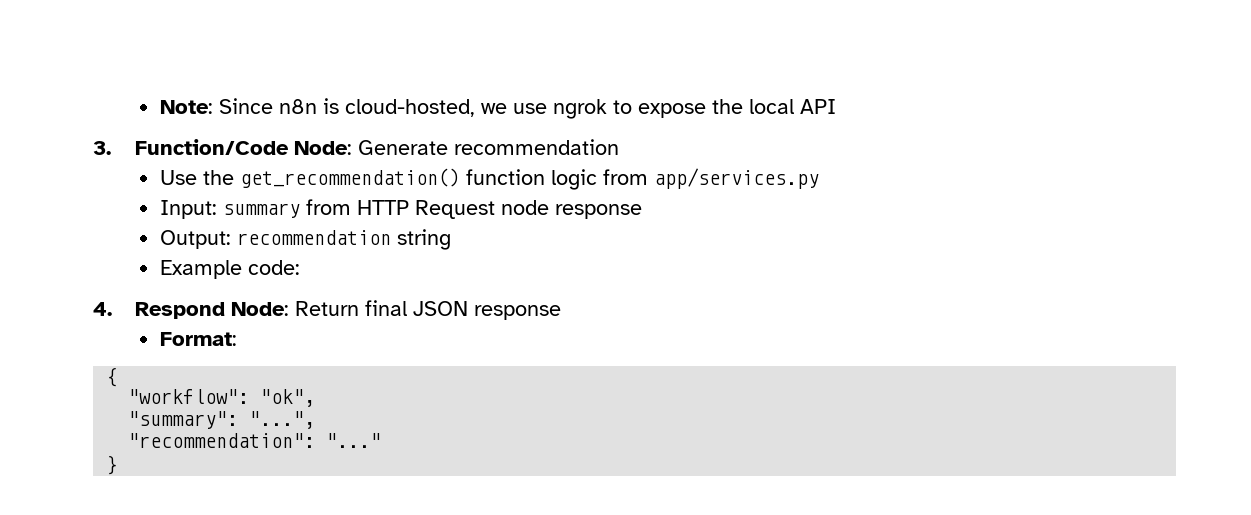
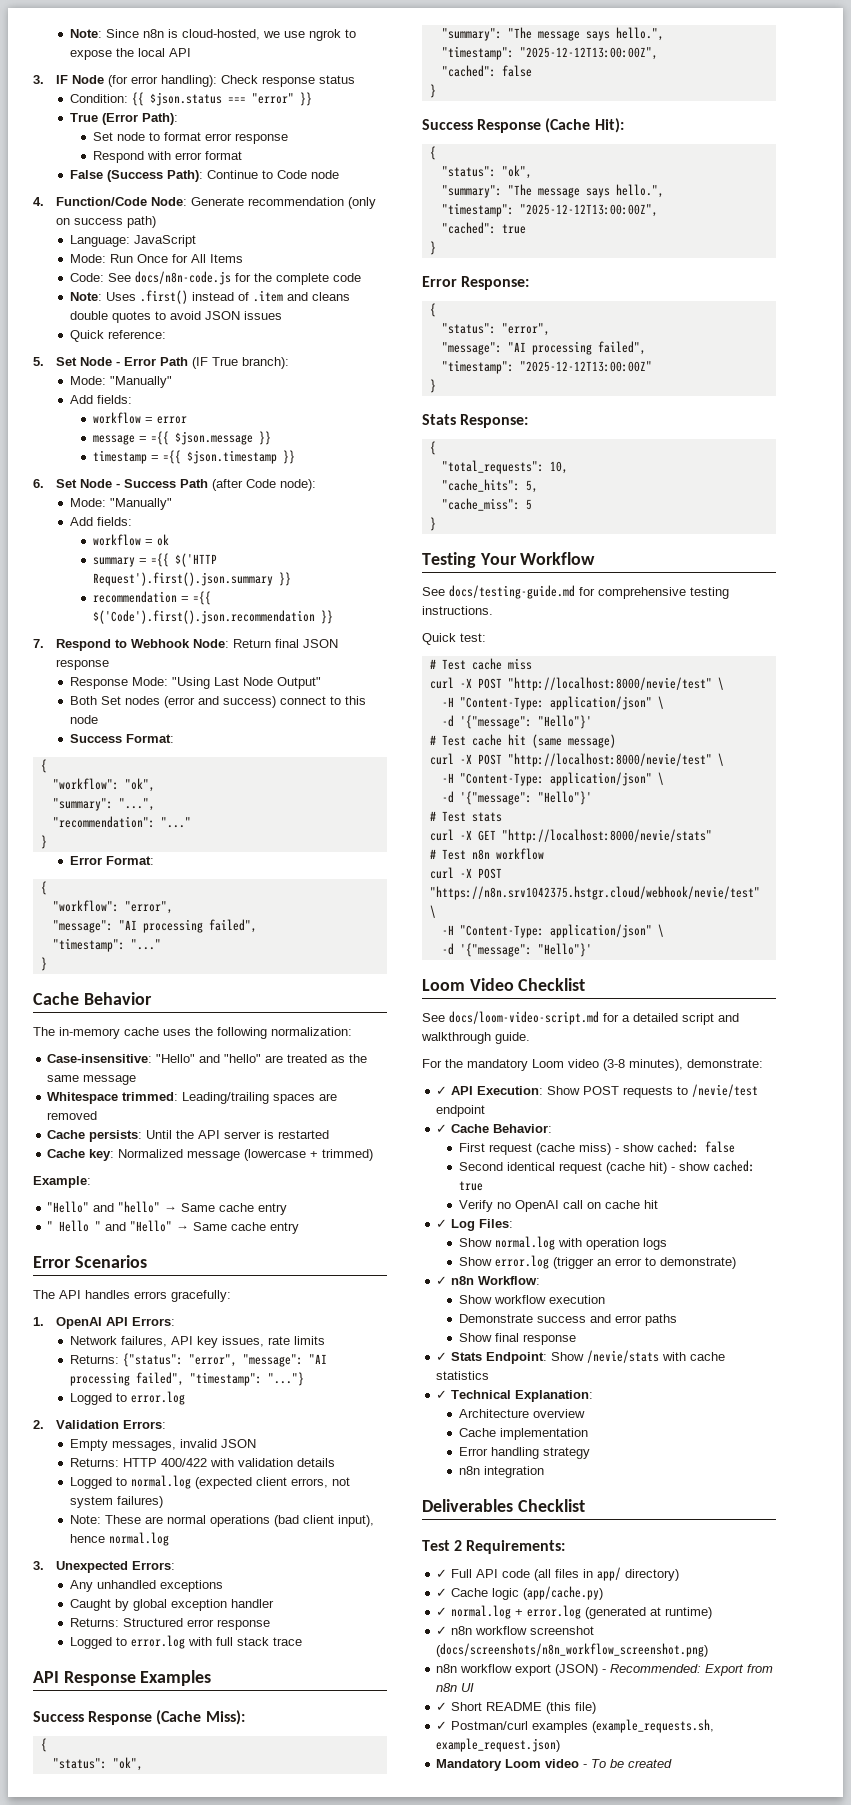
- 3. Function/Code Node: Generate recommendation
- Use the get_recommendation() function logic from app/services.py
- Input: summary from HTTP Request node response
- Output: recommendation string
- Example code:
- 4. Respond Node: Return final JSON response
+ 3. IF Node (for error handling): Check response status
+ Condition: {{ $json.status === "error" }}
+ True (Error Path):
+ Set node to format error response
+ Respond with error format
+ False (Success Path): Continue to Code node
+ 4. Function/Code Node: Generate recommendation (only on success path)
+ Language: JavaScript
+ Mode: Run Once for All Items
+ Code: See docs/n8n-code.js for the complete code
+ Note: Uses .first() instead of .item and cleans double quotes to avoid JSON issues
+ Quick reference:
+ 5. Set Node - Error Path (IF True branch):
+ Mode: "Manually"
+ Add fields:
+ workflow = error
+ message = ={{ $json.message }}
+ timestamp = ={{ $json.timestamp }}
+ 6. Set Node - Success Path (after Code node):
+ Mode: "Manually"
+ Add fields:
+ workflow = ok
+ summary = ={{ $('HTTP Request').first().json.summary }}
+ recommendation = ={{ $('Code').first().json.recommendation }}
+ 7. Respond to Webhook Node: Return final JSON response
- Format:
+ Response Mode: "Using Last Node Output"
+ Both Set nodes (error and success) connect to this node
+ Success Format:
+ Error Format:
+ {
+ "workflow": "error",
+ "message": "AI processing failed",
+ "timestamp": "..."
+ }
+ Cache Behavior
+ The in-memory cache uses the following normalization:
+ Case-insensitive: "Hello" and "hello" are treated as the same message
+ Whitespace trimmed: Leading/trailing spaces are removed
+ Cache persists: Until the API server is restarted
+ Cache key: Normalized message (lowercase + trimmed)
+ Example:
+ "Hello" and "hello" → Same cache entry
+ " Hello " and "Hello" → Same cache entry
+ Error Scenarios
+ The API handles errors gracefully:
+ 1. OpenAI API Errors:
+ Network failures, API key issues, rate limits
+ Returns: {"status": "error", "message": "AI processing failed", "timestamp": "..."}
+ Logged to error.log
+ 2. Validation Errors:
+ Empty messages, invalid JSON
+ Returns: HTTP 400/422 with validation details
+ Logged to normal.log (expected client errors, not system failures)
+ Note: These are normal operations (bad client input), hence normal.log
+ 3. Unexpected Errors:
+ Any unhandled exceptions
+ Caught by global exception handler
+ Returns: Structured error response
+ Logged to error.log with full stack trace
+ API Response Examples
+ Success Response (Cache Miss):
+ {
+ "status": "ok",
+ "summary": "The message says hello.",
+ "timestamp": "2025-12-12T13:00:00Z",
+ "cached": false
+ }
+ Success Response (Cache Hit):
+ {
+ "status": "ok",
+ "summary": "The message says hello.",
+ "timestamp": "2025-12-12T13:00:00Z",
+ "cached": true
+ }
+ Error Response:
+ {
+ "status": "error",
+ "message": "AI processing failed",
+ "timestamp": "2025-12-12T13:00:00Z"
+ }
+ Stats Response:
+ {
+ "total_requests": 10,
+ "cache_hits": 5,
+ "cache_miss": 5
+ }
+ Testing Your Workflow
+ See docs/testing-guide.md for comprehensive testing instructions.
+ Quick test:
+ # Test cache miss
+ curl -X POST "http://localhost:8000/nevie/test" \
+ -H "Content-Type: application/json" \
+ -d '{"message": "Hello"}'
+ # Test cache hit (same message)
+ curl -X POST "http://localhost:8000/nevie/test" \
+ -H "Content-Type: application/json" \
+ -d '{"message": "Hello"}'
+ # Test stats
+ curl -X GET "http://localhost:8000/nevie/stats"
+ # Test n8n workflow
+ curl -X POST "https://n8n.srv1042375.hstgr.cloud/webhook/nevie/test" \
+ -H "Content-Type: application/json" \
+ -d '{"message": "Hello"}'
+ Loom Video Checklist
+ See docs/loom-video-script.md for a detailed script and walkthrough guide.
+ For the mandatory Loom video (3-8 minutes), demonstrate:
+ ✓ API Execution: Show POST requests to /nevie/test endpoint
+ ✓ Cache Behavior:
+ First request (cache miss) - show cached: false
+ Second identical request (cache hit) - show cached: true
+ Verify no OpenAI call on cache hit
+ ✓ Log Files:
+ Show normal.log with operation logs
+ Show error.log (trigger an error to demonstrate)
+ ✓ n8n Workflow:
+ Show workflow execution
+ Demonstrate success and error paths
+ Show final response
+ ✓ Stats Endpoint: Show /nevie/stats with cache statistics
+ ✓ Technical Explanation:
+ Architecture overview
+ Cache implementation
+ Error handling strategy
+ n8n integration
+ Deliverables Checklist
+ Test 2 Requirements:
+ ✓ Full API code (all files in app/ directory)
+ ✓ Cache logic (app/cache.py)
+ ✓ normal.log + error.log (generated at runtime)
+ ✓ n8n workflow screenshot (docs/screenshots/n8n_workflow_screenshot.png)
+ n8n workflow export (JSON) - Recommended: Export from n8n UI
+ ✓ Short README (this file)
+ ✓ Postman/curl examples (example_requests.sh, example_request.json)
+ Mandatory Loom video - To be created

